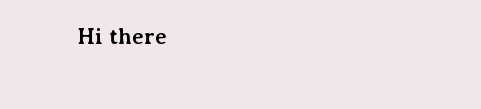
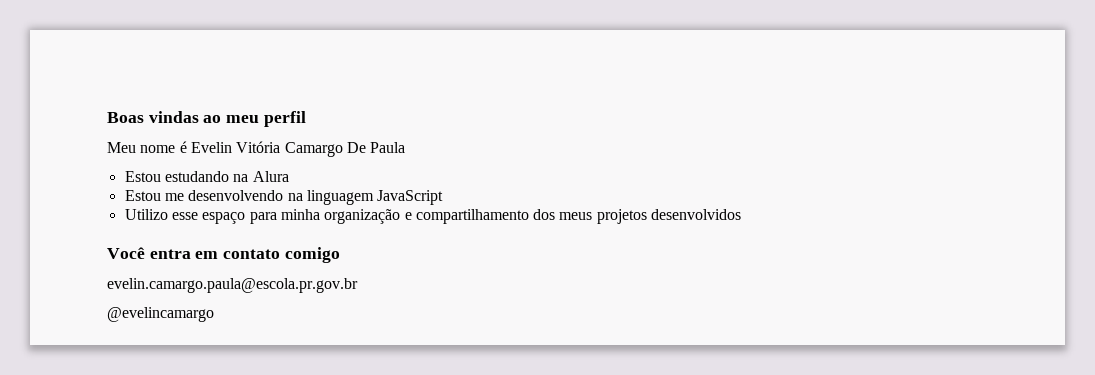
- Hi there
+ Boas vindas ao meu perfil
+ Meu nome é Evelin Vitória Camargo De Paula
+ Estou estudando na Alura
+ Estou me desenvolvendo na linguagem JavaScript
+ Utilizo esse espaço para minha organização e compartilhamento dos meus projetos desenvolvidos
+ Você entra em contato comigo
+ evelin.camargo.paula@escola.pr.gov.br
+ @evelincamargo

